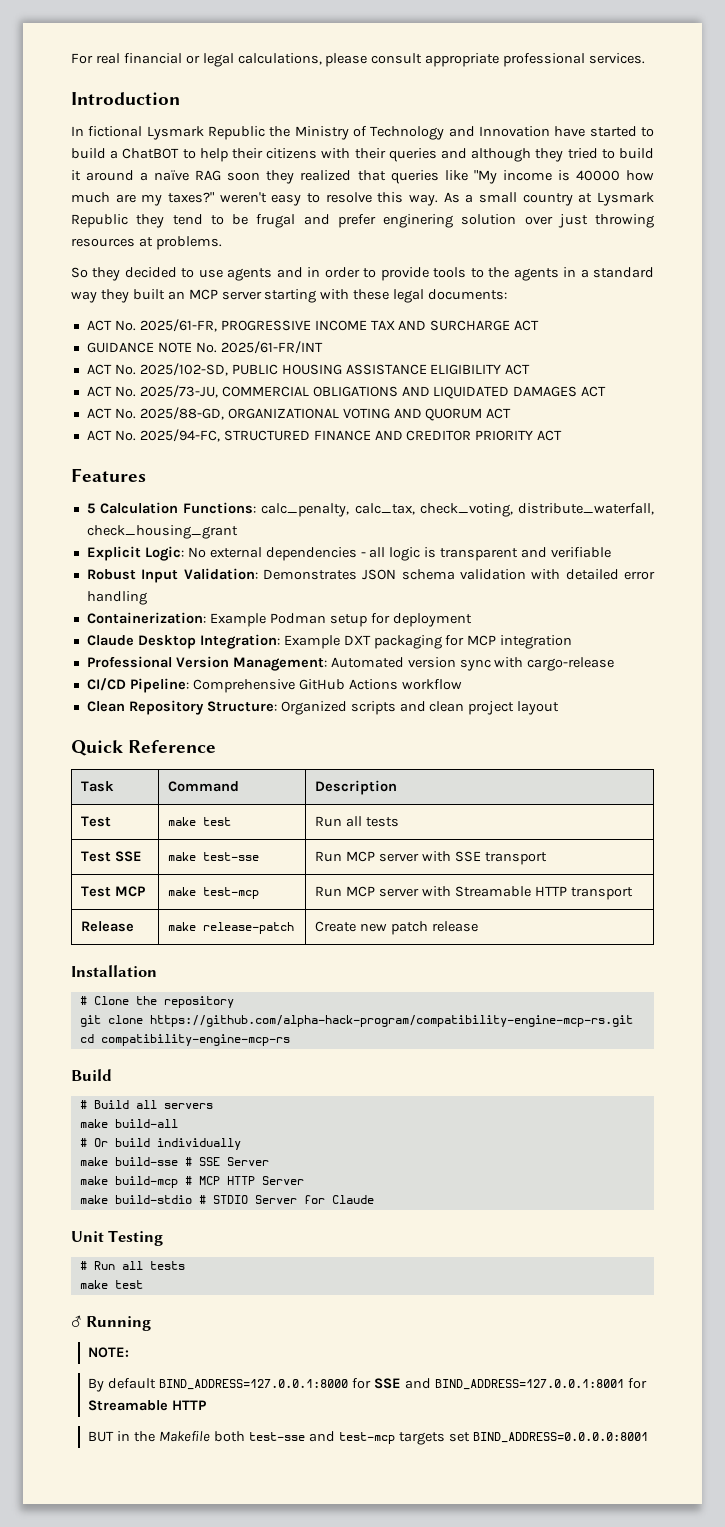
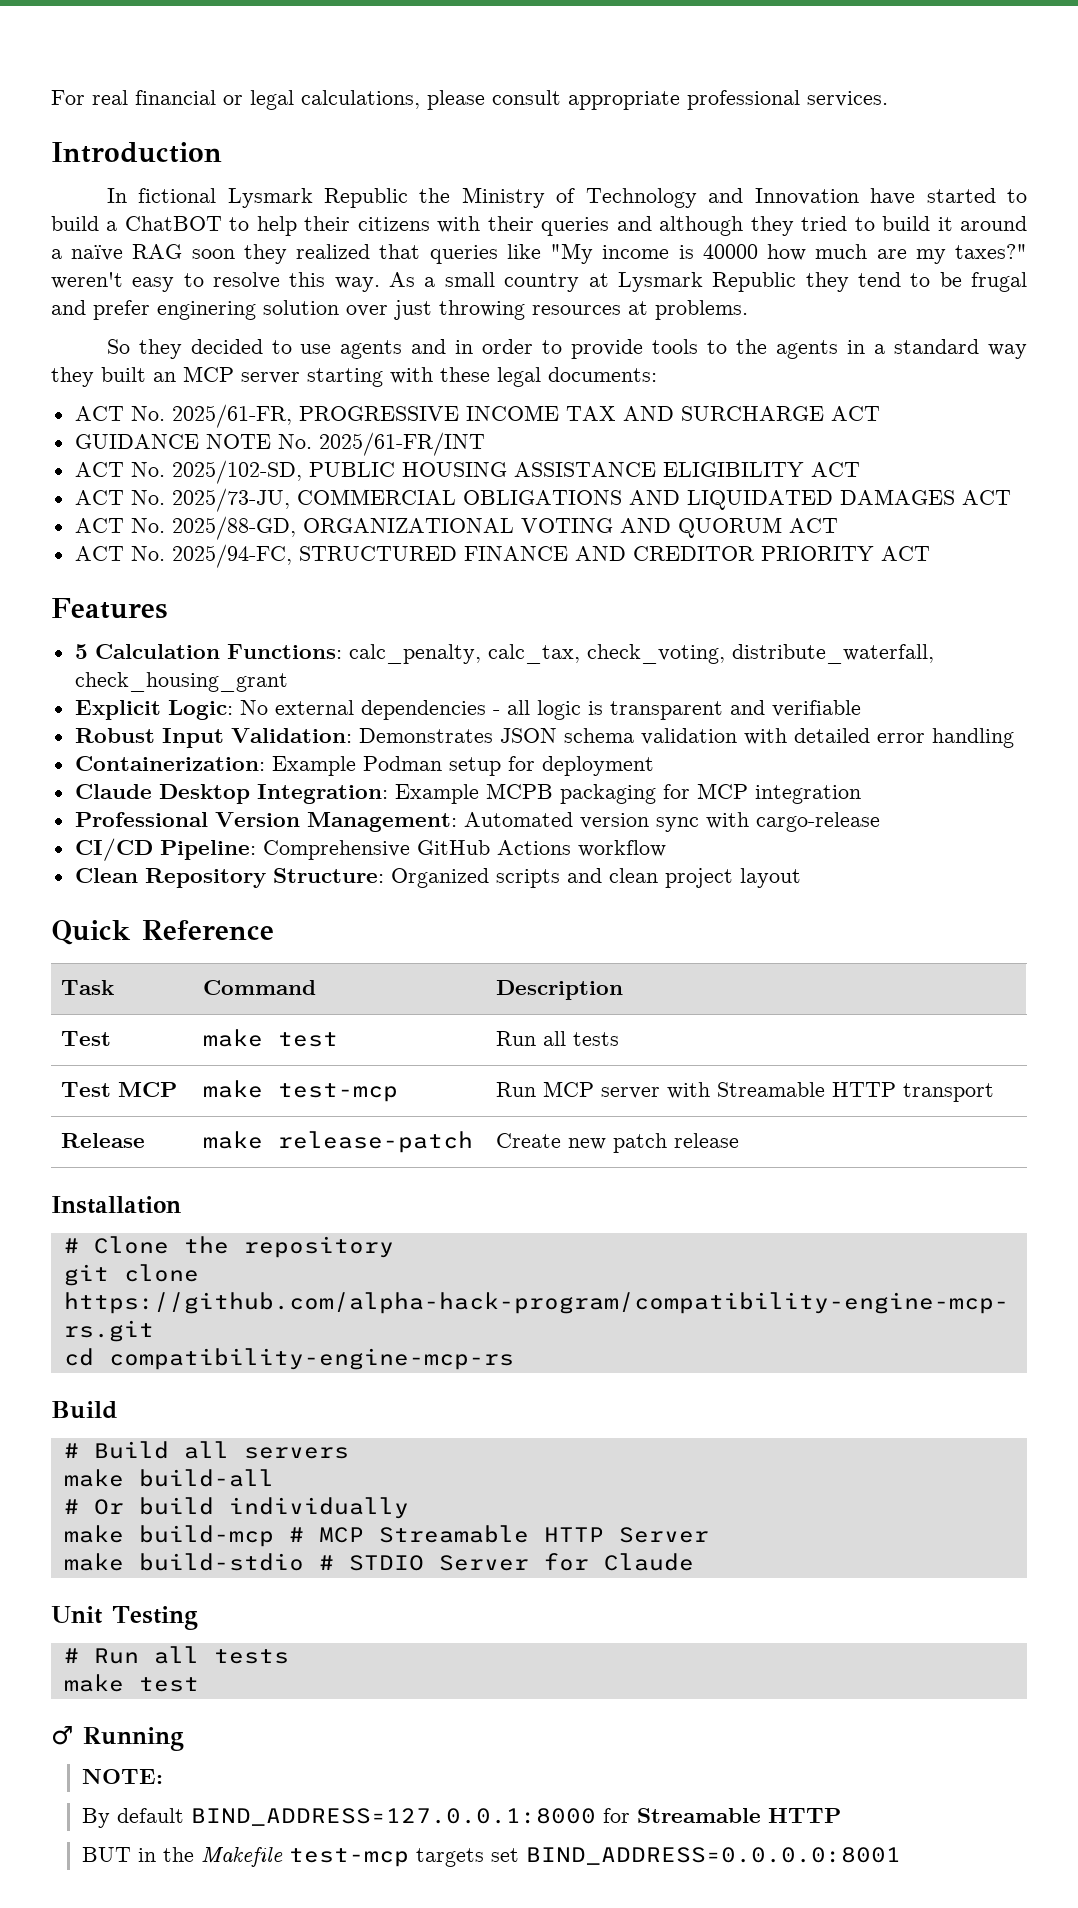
- Claude Desktop Integration: Example DXT packaging for MCP integration
+ Claude Desktop Integration: Example MCPB packaging for MCP integration
- Test SSE | make test-sse | Run MCP server with SSE transport
- make build-sse # SSE Server
- make build-mcp # MCP HTTP Server
+ make build-mcp # MCP Streamable HTTP Server
- By default BIND_ADDRESS=127.0.0.1:8000 for SSE and BIND_ADDRESS=127.0.0.1:8001 for Streamable HTTP
+ By default BIND_ADDRESS=127.0.0.1:8000 for Streamable HTTP
- BUT in the Makefile both test-sse and test-mcp targets set BIND_ADDRESS=0.0.0.0:8001
+ BUT in the Makefile test-mcp targets set BIND_ADDRESS=0.0.0.0:8001

